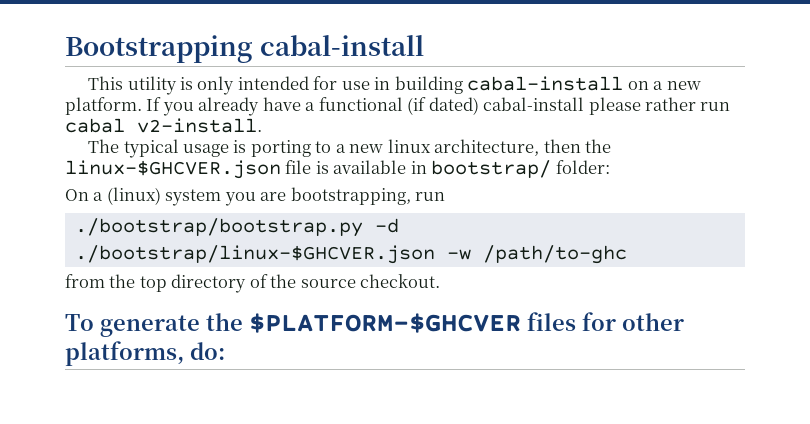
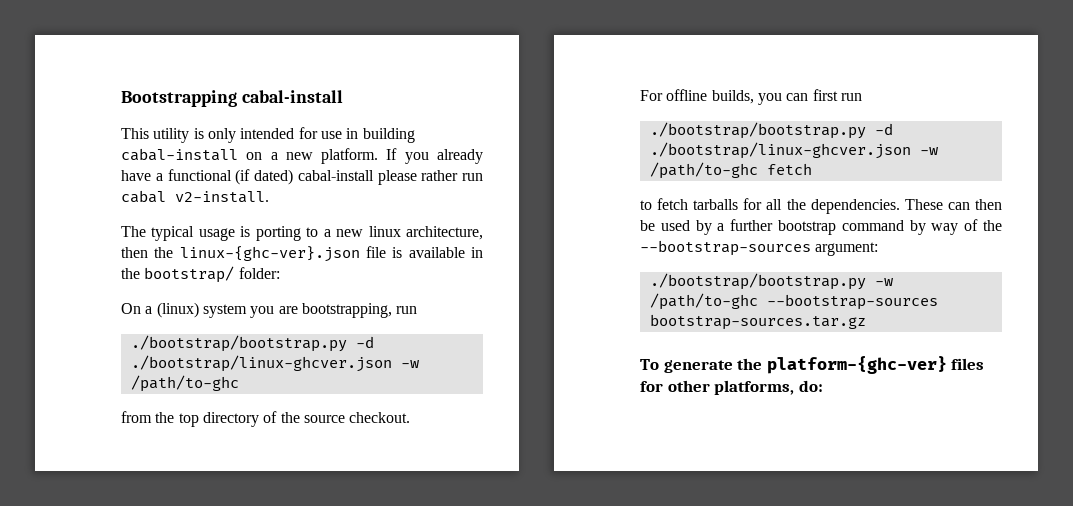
- The typical usage is porting to a new linux architecture, then the linux-$GHCVER.json file is available in bootstrap/ folder:
+ The typical usage is porting to a new linux architecture, then the linux-{ghc-ver}.json file is available in the bootstrap/ folder:
  On a (linux) system you are bootstrapping, run
- ./bootstrap/bootstrap.py -d ./bootstrap/linux-$GHCVER.json -w /path/to-ghc
+ ./bootstrap/bootstrap.py -d ./bootstrap/linux-ghcver.json -w /path/to-ghc
+ For offline builds, you can first run
+ ./bootstrap/bootstrap.py -d ./bootstrap/linux-ghcver.json -w /path/to-ghc fetch
+ to fetch tarballs for all the dependencies. These can then be used by a further bootstrap command by way of the --bootstrap-sources argument:
+ ./bootstrap/bootstrap.py -w /path/to-ghc --bootstrap-sources bootstrap-sources.tar.gz
- To generate the $PLATFORM-$GHCVER files for other platforms, do:
+ To generate the platform-{ghc-ver} files for other platforms, do:

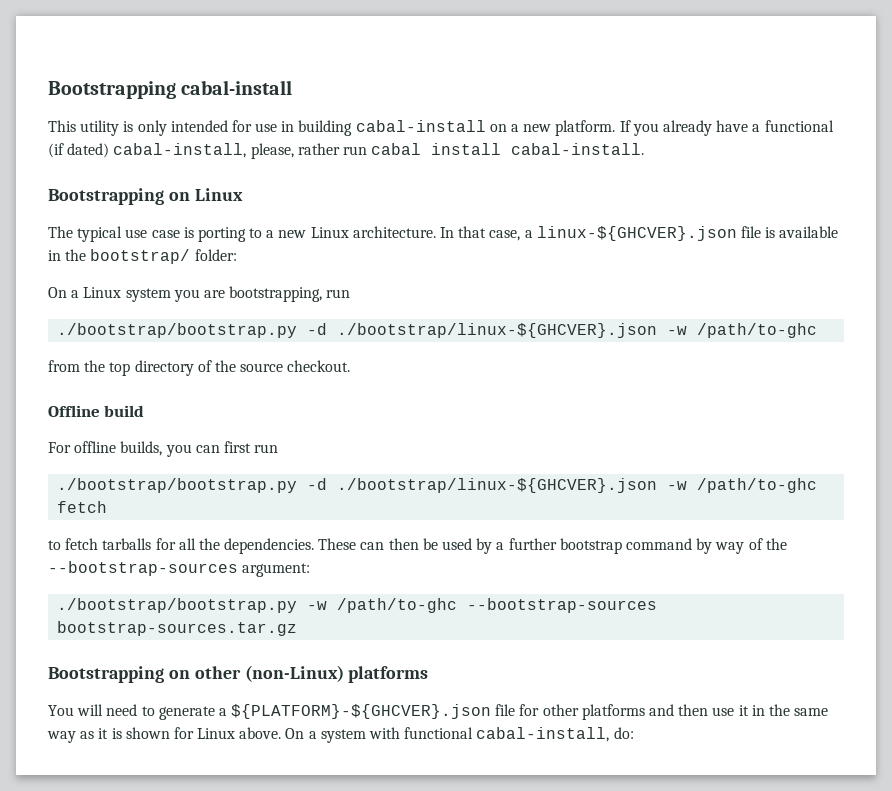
- If you already have a functional (if dated) cabal-install please rather run cabal v2-install.
+ If you already have a functional (if dated) cabal-install, please, rather run cabal install cabal-install.
+ Bootstrapping on Linux
- The typical usage is porting to a new linux architecture, then the linux-{ghc-ver}.json file is available in the bootstrap/ folder:
+ The typical use case is porting to a new Linux architecture. In that case, a linux-${GHCVER}.json file is available in the bootstrap/ folder:
- On a (linux) system you are bootstrapping, run
- ./bootstrap/bootstrap.py -d ./bootstrap/linux-ghcver.json -w /path/to-ghc
+ On a Linux system you are bootstrapping, run
+ ./bootstrap/bootstrap.py -d ./bootstrap/linux-${GHCVER}.json -w /path/to-ghc
+ Offline build
- ./bootstrap/bootstrap.py -d ./bootstrap/linux-ghcver.json -w /path/to-ghc fetch
+ ./bootstrap/bootstrap.py -d ./bootstrap/linux-${GHCVER}.json -w /path/to-ghc fetch
- To generate the platform-{ghc-ver} files for other platforms, do:
+ Bootstrapping on other (non-Linux) platforms
+ You will need to generate a ${PLATFORM}-${GHCVER}.json file for other platforms and then use it in the same way as it is shown for Linux above. On a system with functional cabal-install, do:

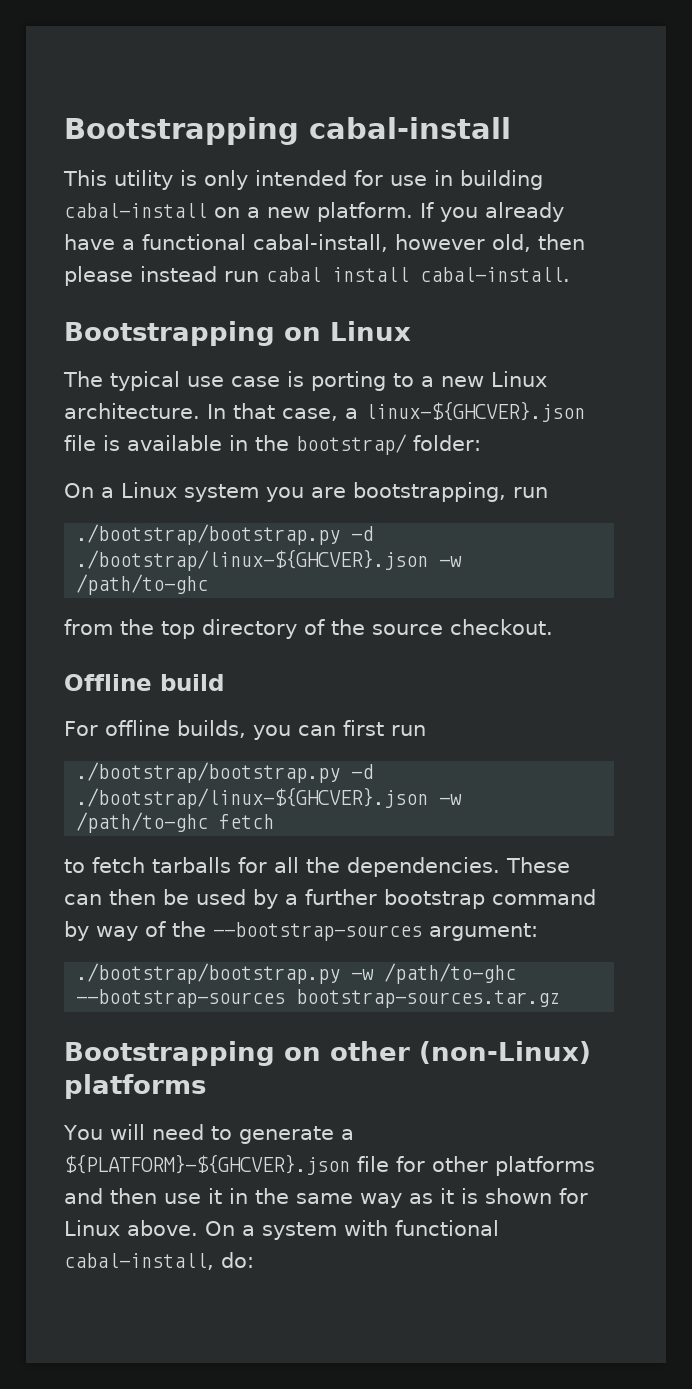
- If you already have a functional (if dated) cabal-install, please, rather run cabal install cabal-install.
+ If you already have a functional cabal-install, however old, then please instead run cabal install cabal-install.

